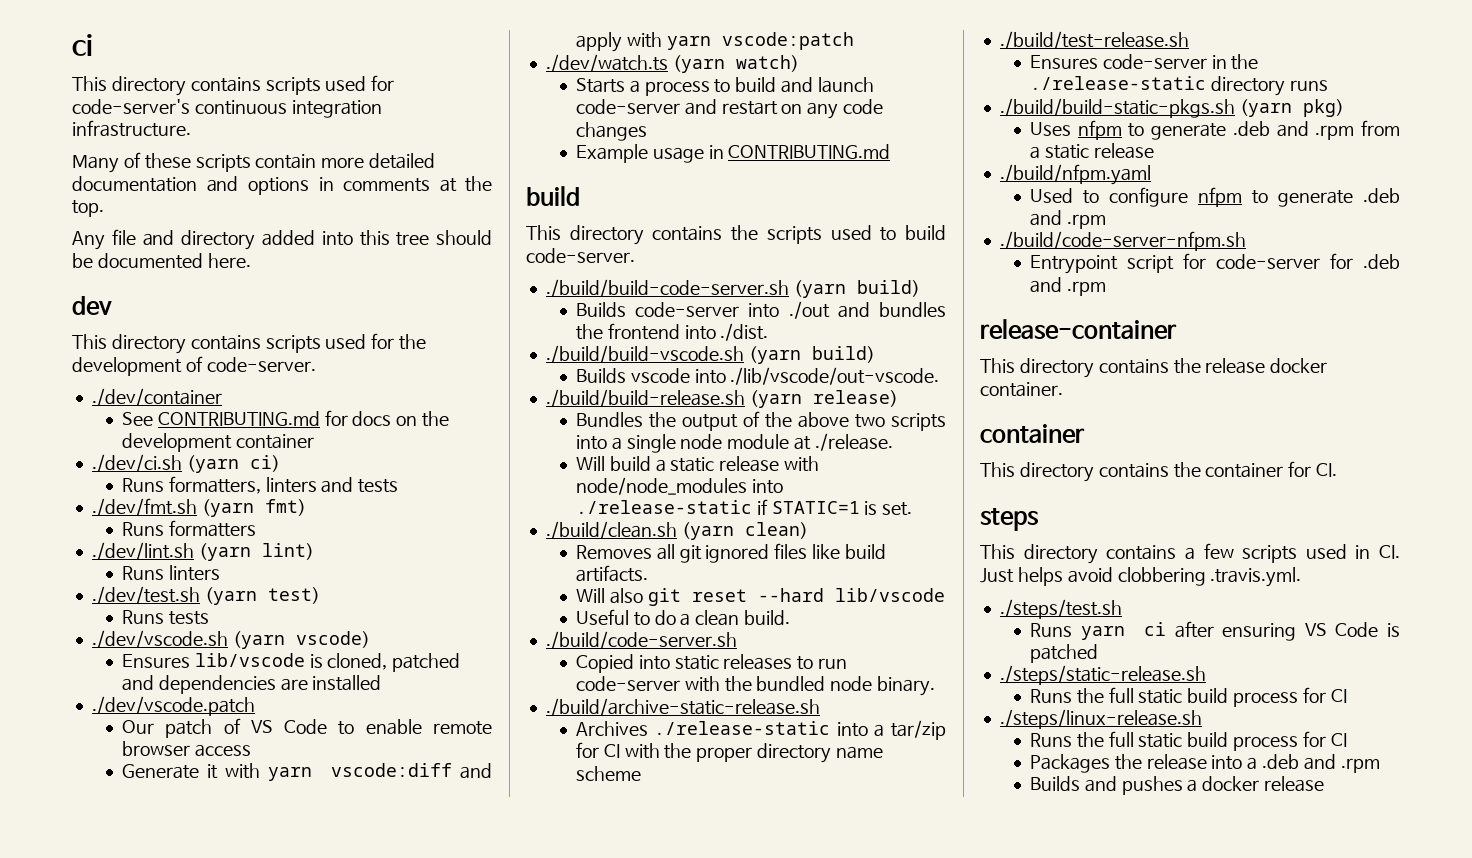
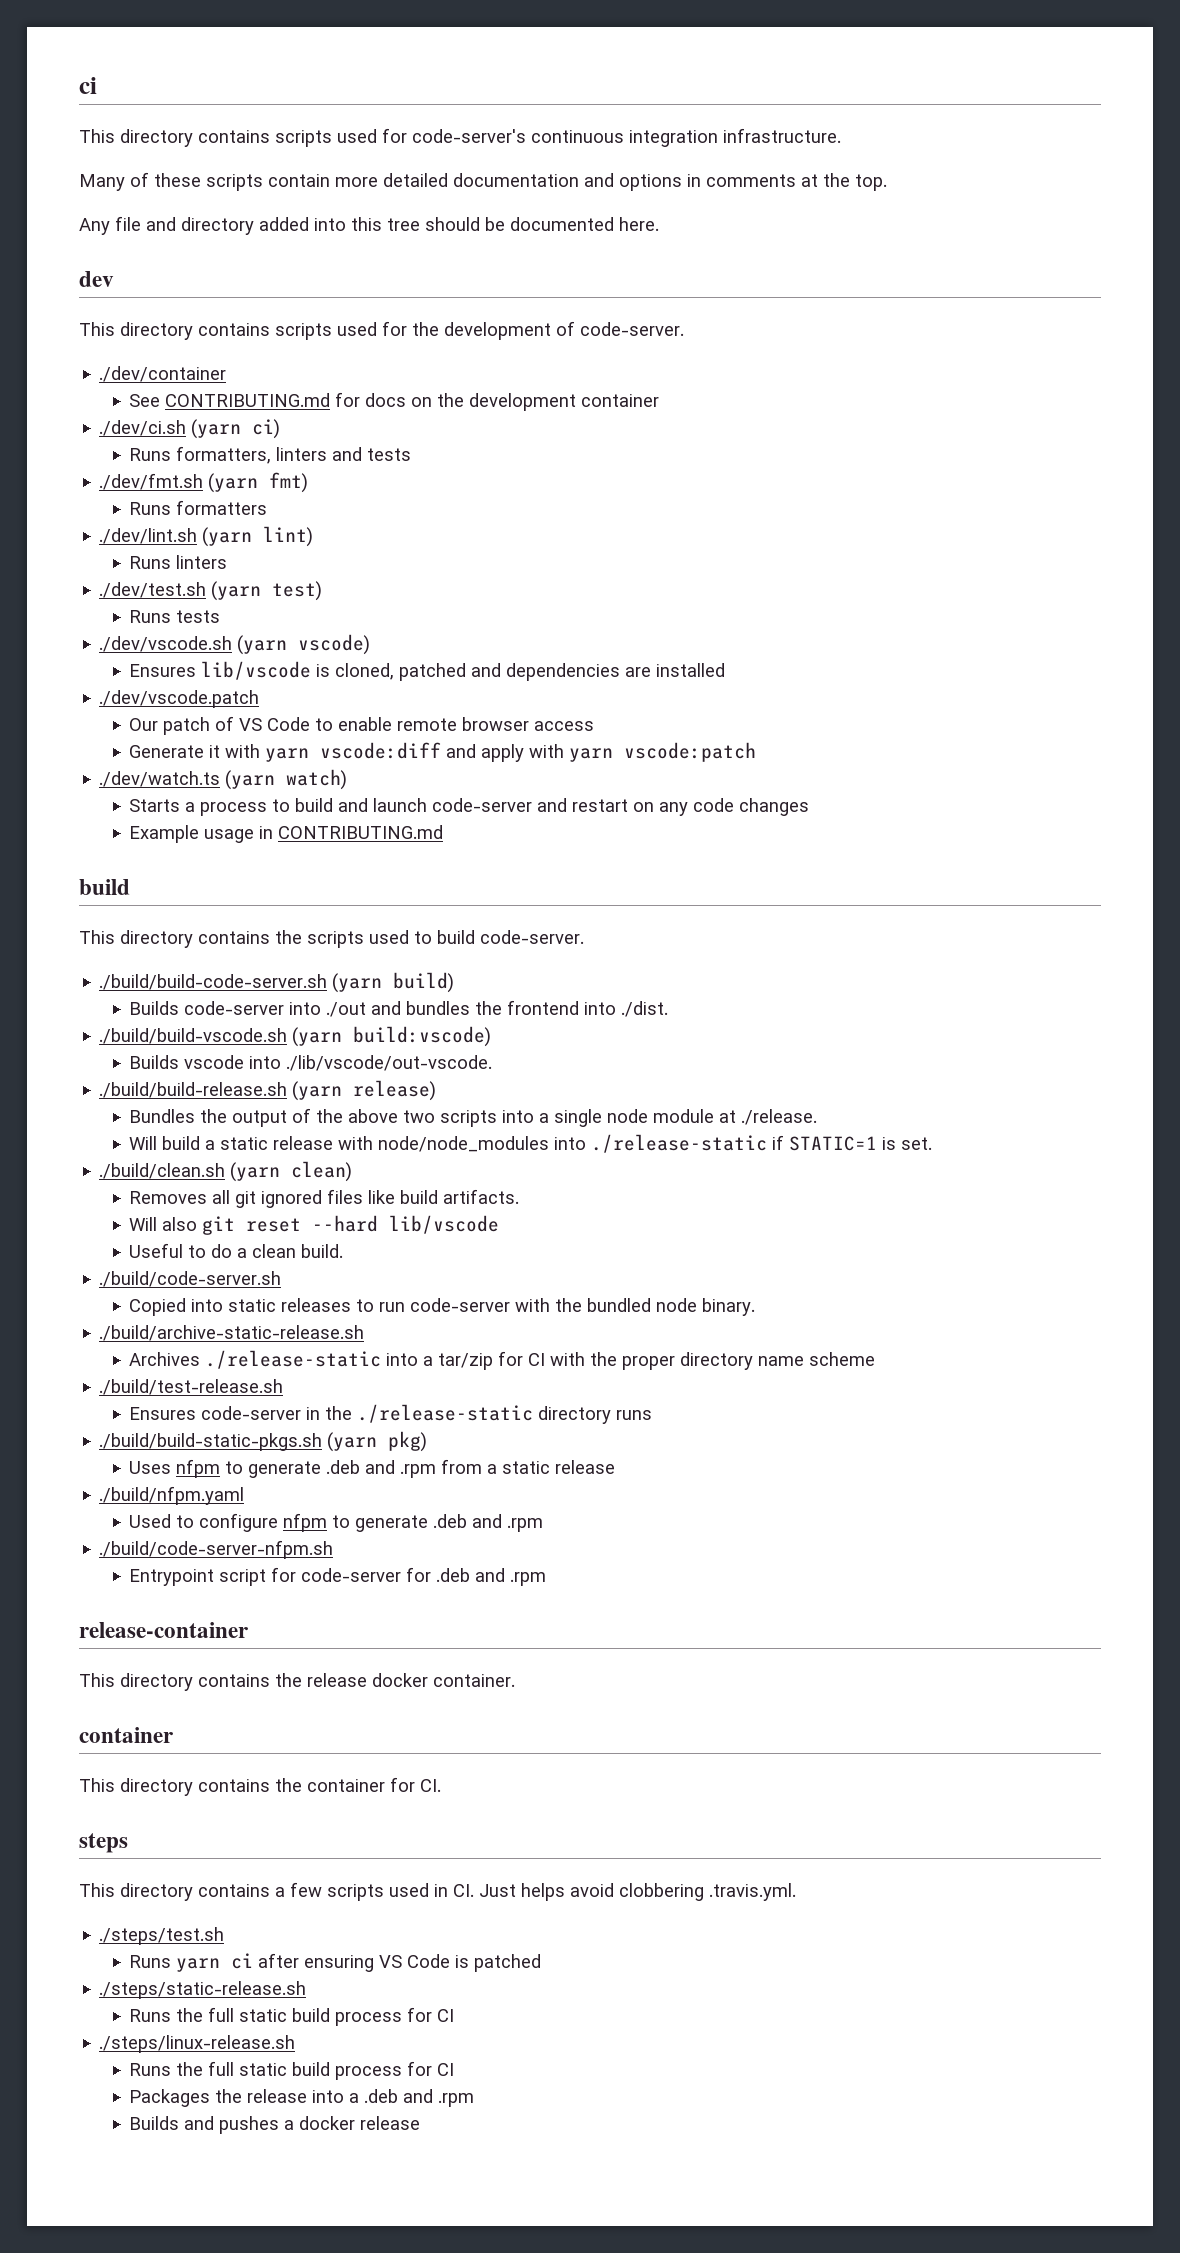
- ./build/build-vscode.sh (yarn build)
+ ./build/build-vscode.sh (yarn build:vscode)

